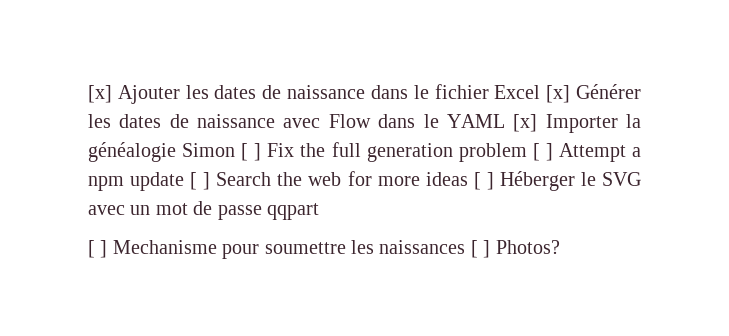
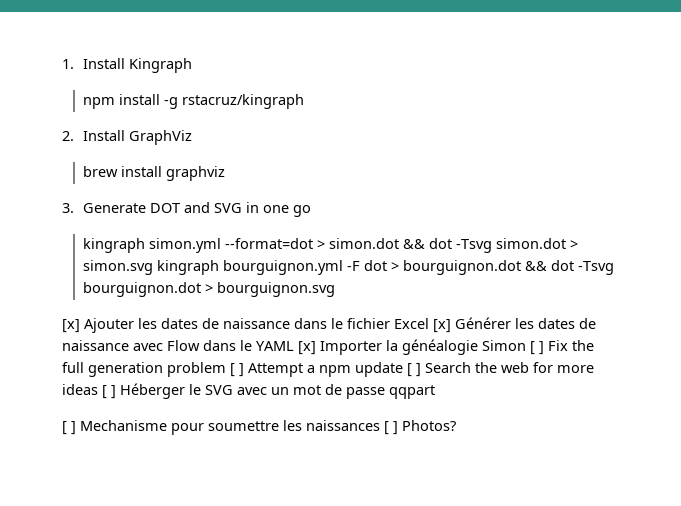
+ 1. Install Kingraph
+ npm install -g rstacruz/kingraph
+ 2. Install GraphViz
+ brew install graphviz
+ 3. Generate DOT and SVG in one go
+ kingraph simon.yml --format=dot > simon.dot && dot -Tsvg simon.dot > simon.svg kingraph bourguignon.yml -F dot > bourguignon.dot && dot -Tsvg bourguignon.dot > bourguignon.svg

